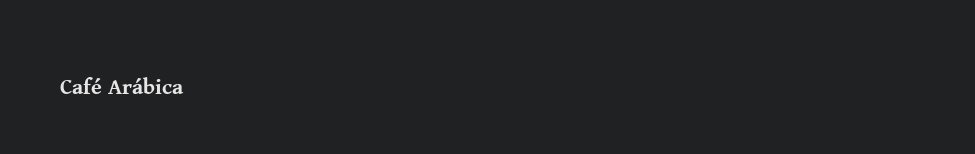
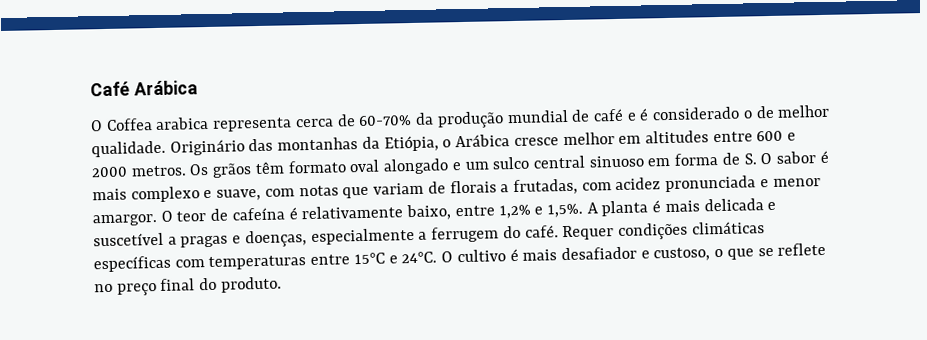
+ O Coffea arabica representa cerca de 60-70% da produção mundial de café e é considerado o de melhor qualidade. Originário das montanhas da Etiópia, o Arábica cresce melhor em altitudes entre 600 e 2000 metros. Os grãos têm formato oval alongado e um sulco central sinuoso em forma de S. O sabor é mais complexo e suave, com notas que variam de florais a frutadas, com acidez pronunciada e menor amargor. O teor de cafeína é relativamente baixo, entre 1,2% e 1,5%. A planta é mais delicada e suscetível a pragas e doenças, especialmente a ferrugem do café. Requer condições climáticas específicas com temperaturas entre 15°C e 24°C. O cultivo é mais desafiador e custoso, o que se reflete no preço final do produto.

